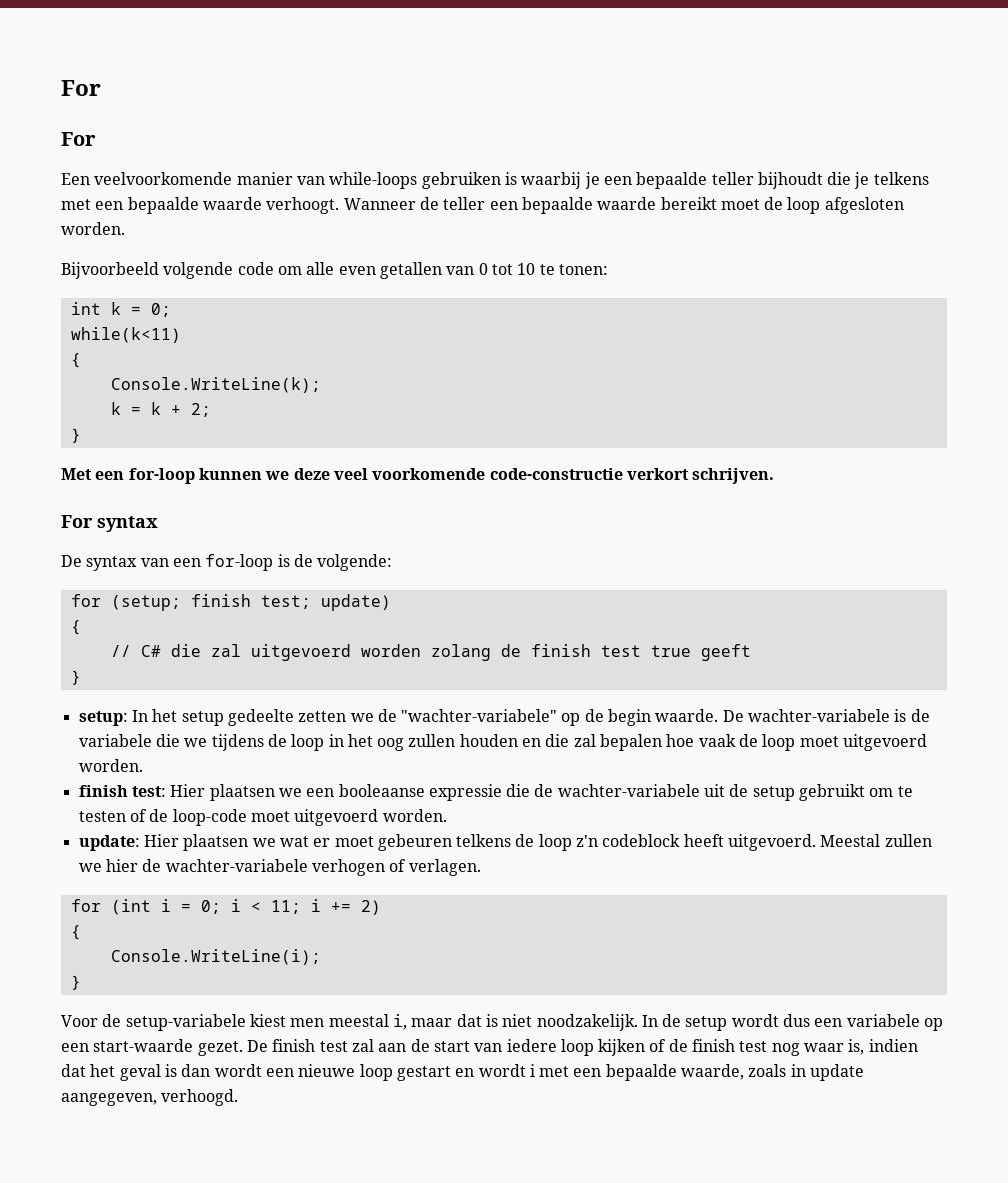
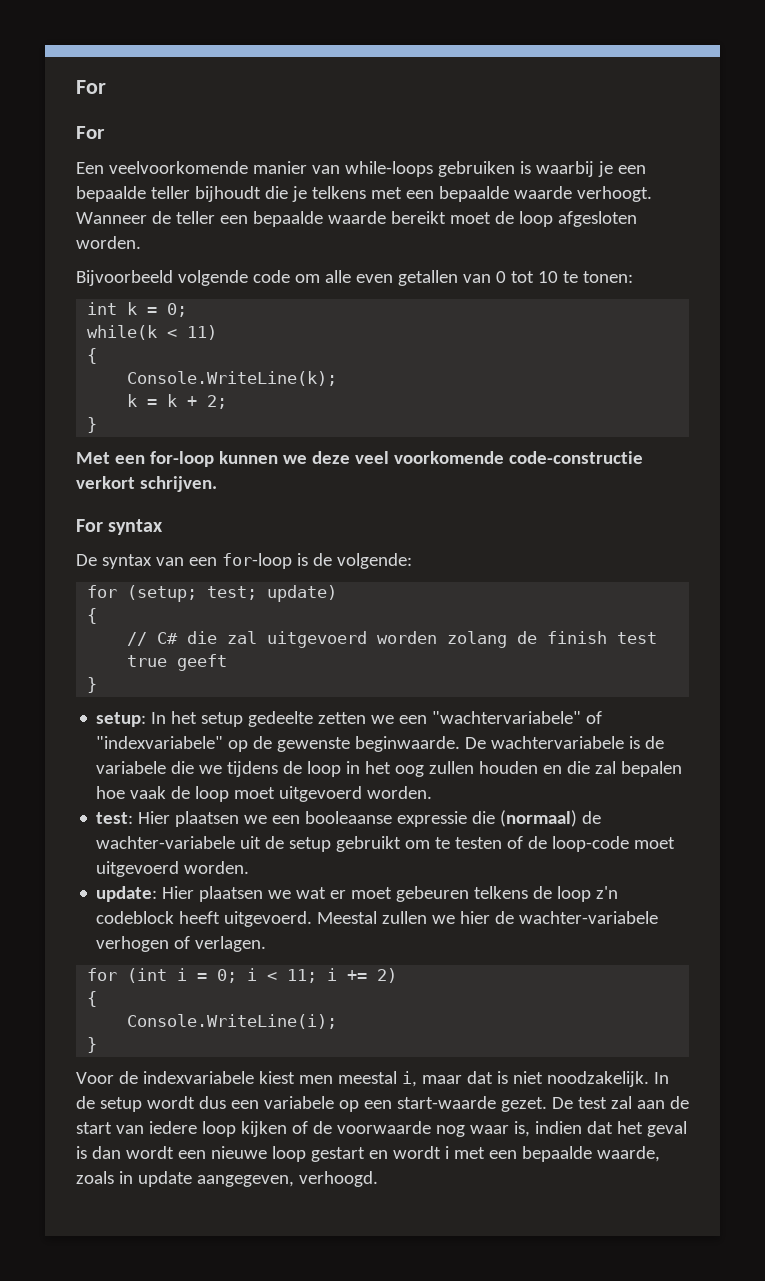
- while(k<11)
+ while(k < 11)
- for (setup; finish test; update)
+ for (setup; test; update)
- setup: In het setup gedeelte zetten we de "wachter-variabele" op de begin waarde. De wachter-variabele is de variabele die we tijdens de loop in het oog zullen houden en die zal bepalen hoe vaak de loop moet uitgevoerd worden.
+ setup: In het setup gedeelte zetten we een "wachtervariabele" of "indexvariabele" op de gewenste beginwaarde. De wachtervariabele is de variabele die we tijdens de loop in het oog zullen houden en die zal bepalen hoe vaak de loop moet uitgevoerd worden.
- finish test: Hier plaatsen we een booleaanse expressie die de wachter-variabele uit de setup gebruikt om te testen of de loop-code moet uitgevoerd worden.
+ test: Hier plaatsen we een booleaanse expressie die (normaal) de wachter-variabele uit de setup gebruikt om te testen of de loop-code moet uitgevoerd worden.
- Voor de setup-variabele kiest men meestal i, maar dat is niet noodzakelijk.
+ Voor de indexvariabele kiest men meestal i, maar dat is niet noodzakelijk.
- De finish test zal aan de start van iedere loop kijken of de finish test nog waar is, indien dat het geval is dan wordt een nieuwe loop gestart en wordt i met een bepaalde waarde, zoals in update aangegeven, verhoogd.
+ De test zal aan de start van iedere loop kijken of de voorwaarde nog waar is, indien dat het geval is dan wordt een nieuwe loop gestart en wordt i met een bepaalde waarde, zoals in update aangegeven, verhoogd.

